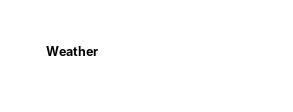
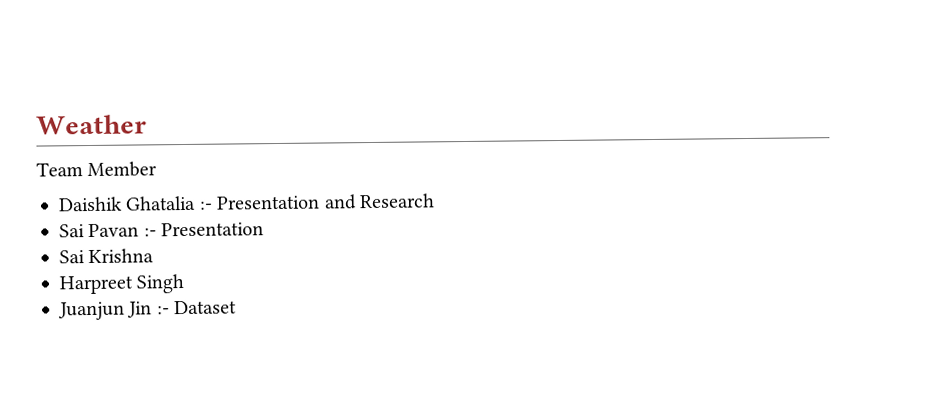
+ Team Member
+ Daishik Ghatalia :- Presentation and Research
+ Sai Pavan :- Presentation
+ Sai Krishna
+ Harpreet Singh
+ Juanjun Jin :- Dataset

